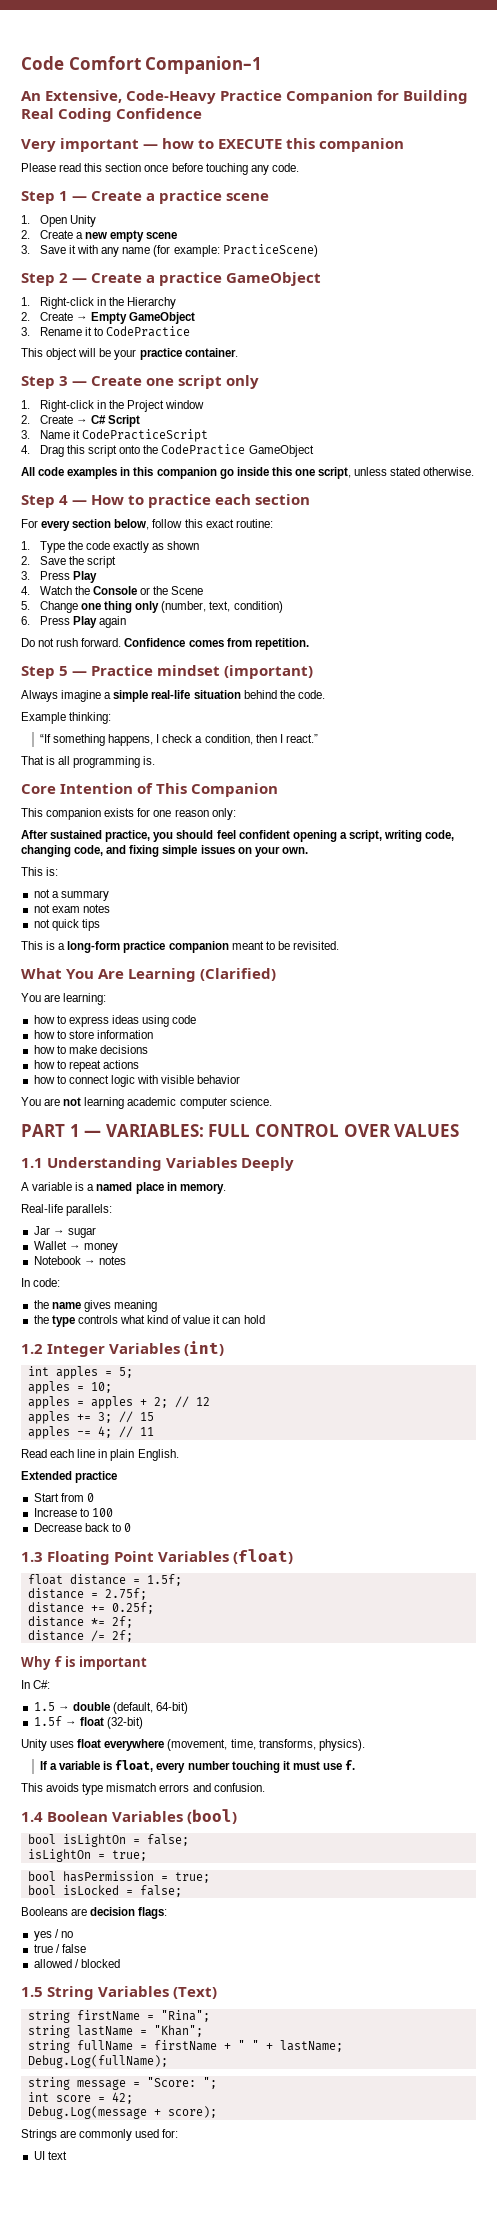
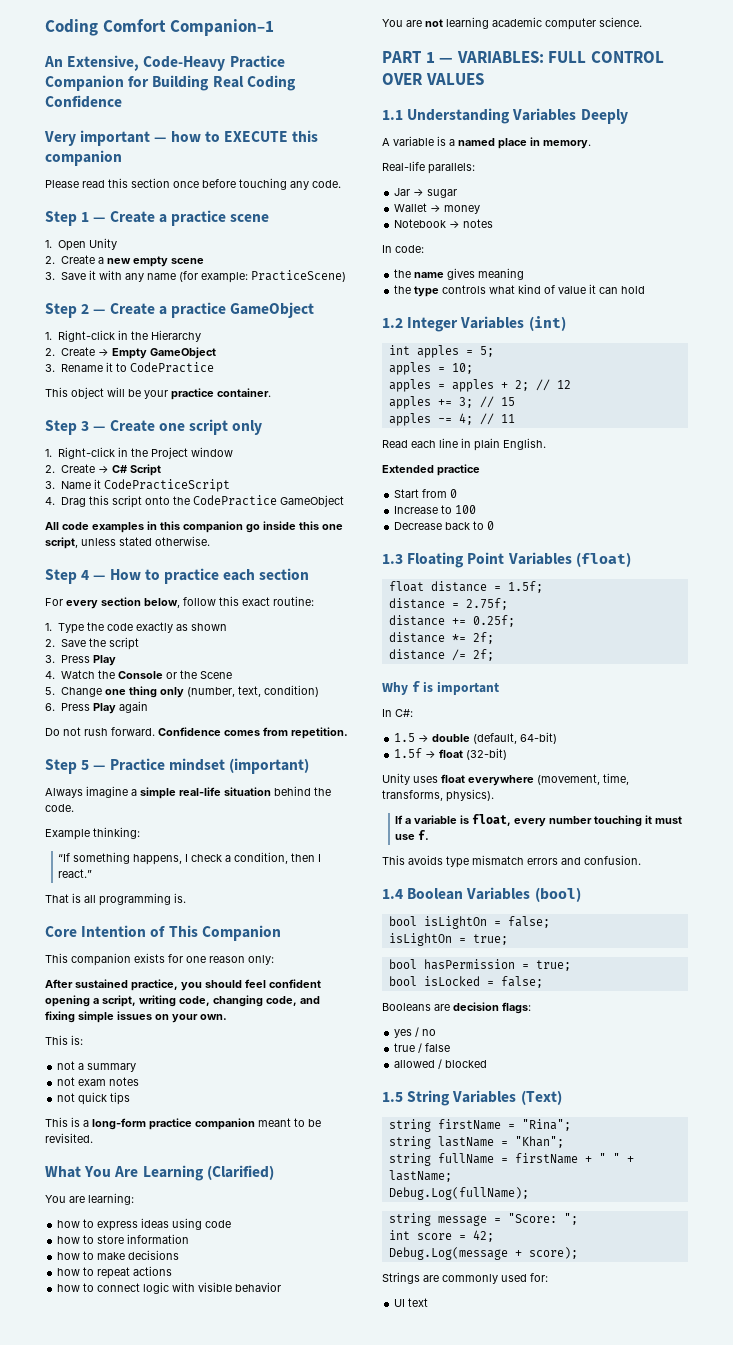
- Code Comfort Companion–1
+ Coding Comfort Companion–1

